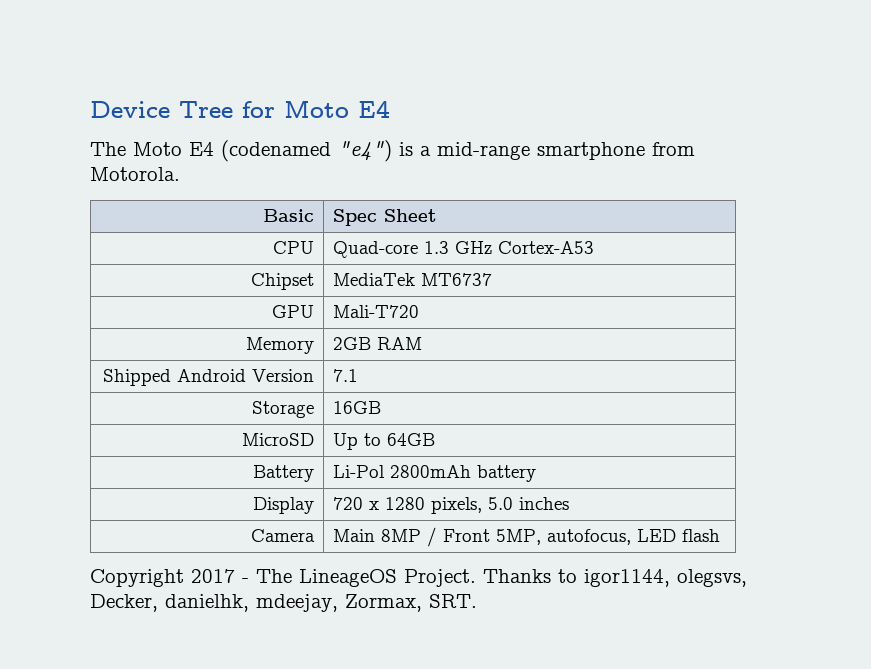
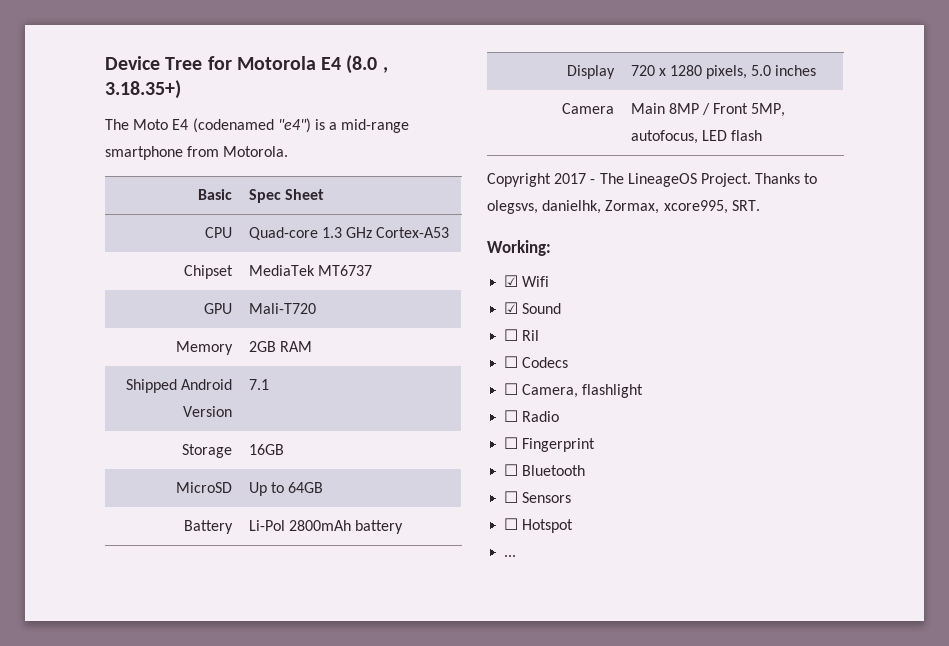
- Device Tree for Moto E4
+ Device Tree for Motorola E4 (8.0 , 3.18.35+)
- Thanks to igor1144, olegsvs, Decker, danielhk, mdeejay, Zormax, SRT.
+ Thanks to olegsvs, danielhk, Zormax, xcore995, SRT.
+ Working:
+ ☑ Wifi
+ ☑ Sound
+ ☐ Ril
+ ☐ Codecs
+ ☐ Camera, flashlight
+ ☐ Radio
+ ☐ Fingerprint
+ ☐ Bluetooth
+ ☐ Sensors
+ ☐ Hotspot
+ ...

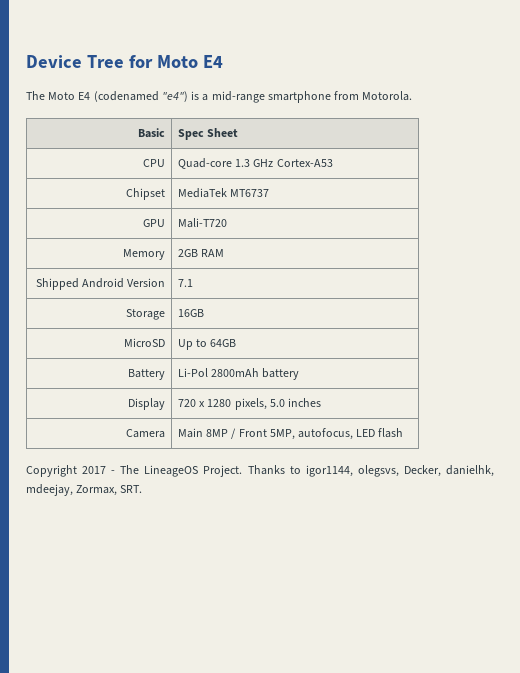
- Device Tree for Motorola E4 (8.0 , 3.18.35+)
+ Device Tree for Moto E4
- Thanks to olegsvs, danielhk, Zormax, xcore995, SRT.
- Working:
- ☑ Wifi
- ☑ Sound
- ☐ Ril
- ☐ Codecs
- ☐ Camera, flashlight
- ☐ Radio
- ☐ Fingerprint
- ☐ Bluetooth
- ☐ Sensors
- ☐ Hotspot
- ...
+ Thanks to igor1144, olegsvs, Decker, danielhk, mdeejay, Zormax, SRT.

